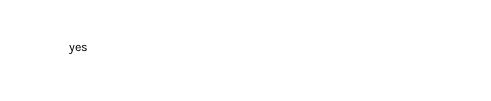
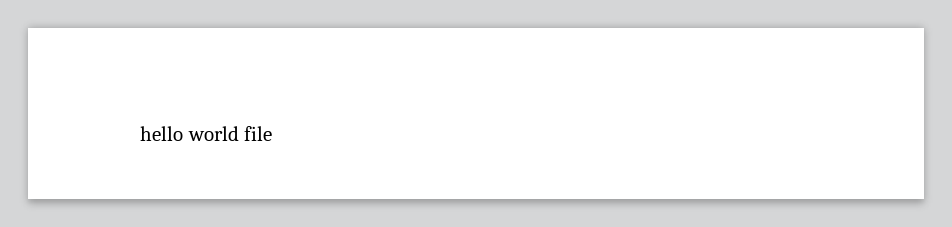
- yes
+ hello world file

